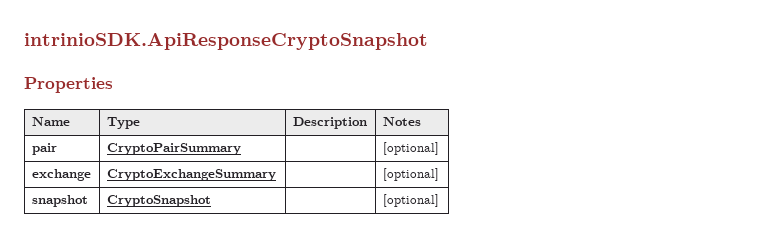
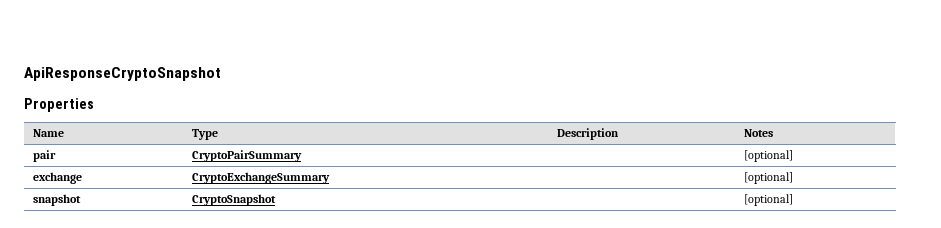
- intrinioSDK.ApiResponseCryptoSnapshot
+ ApiResponseCryptoSnapshot

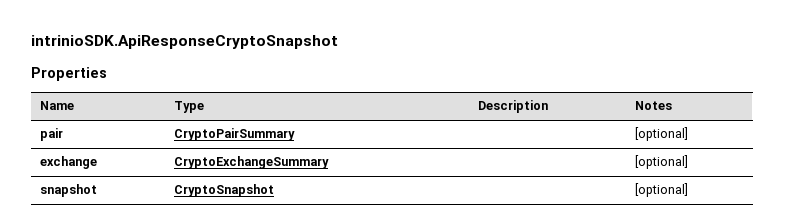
- ApiResponseCryptoSnapshot
+ intrinioSDK.ApiResponseCryptoSnapshot

